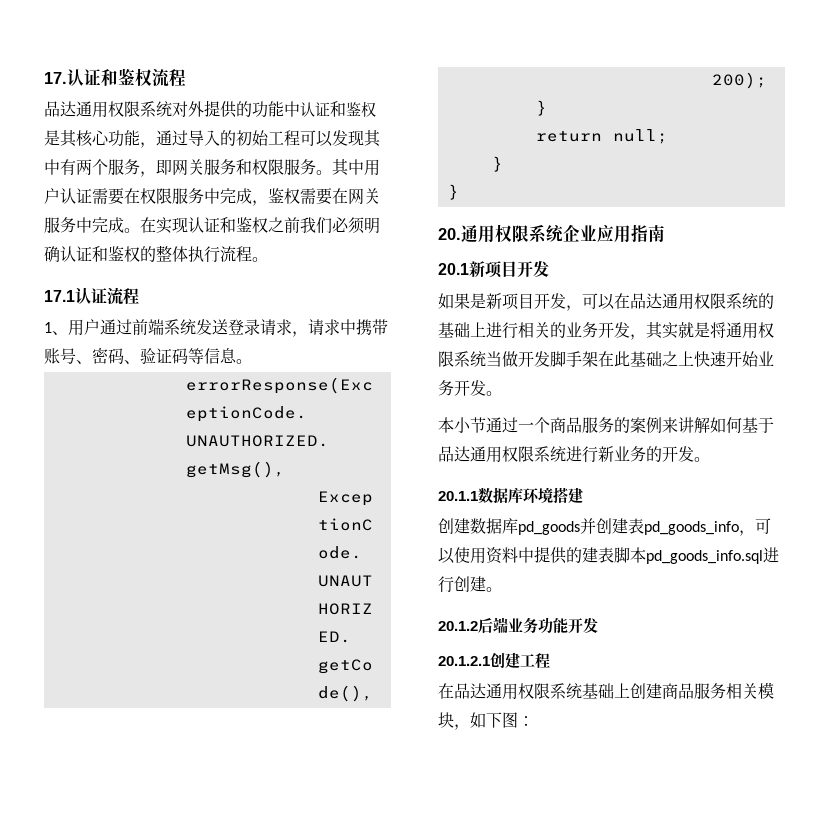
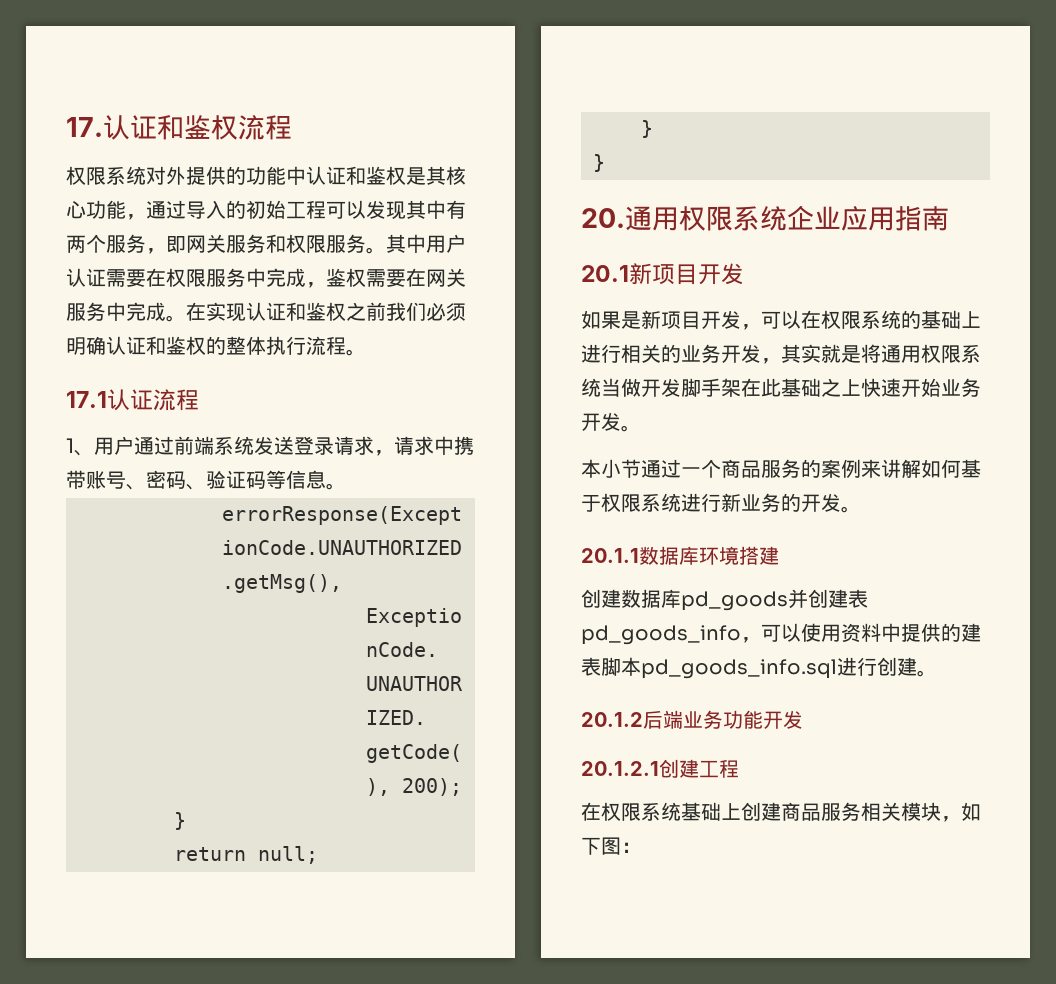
- 品达通用权限系统对外提供的功能中认证和鉴权是其核心功能，通过导入的初始工程可以发现其中有两个服务，即网关服务和权限服务。
+ 权限系统对外提供的功能中认证和鉴权是其核心功能，通过导入的初始工程可以发现其中有两个服务，即网关服务和权限服务。
- 如果是新项目开发，可以在品达通用权限系统的基础上进行相关的业务开发，其实就是将通用权限系统当做开发脚手架在此基础之上快速开始业务开发。
+ 如果是新项目开发，可以在权限系统的基础上进行相关的业务开发，其实就是将通用权限系统当做开发脚手架在此基础之上快速开始业务开发。
- 本小节通过一个商品服务的案例来讲解如何基于品达通用权限系统进行新业务的开发。
+ 本小节通过一个商品服务的案例来讲解如何基于权限系统进行新业务的开发。
- 在品达通用权限系统基础上创建商品服务相关模块，如下图：
+ 在权限系统基础上创建商品服务相关模块，如下图：

